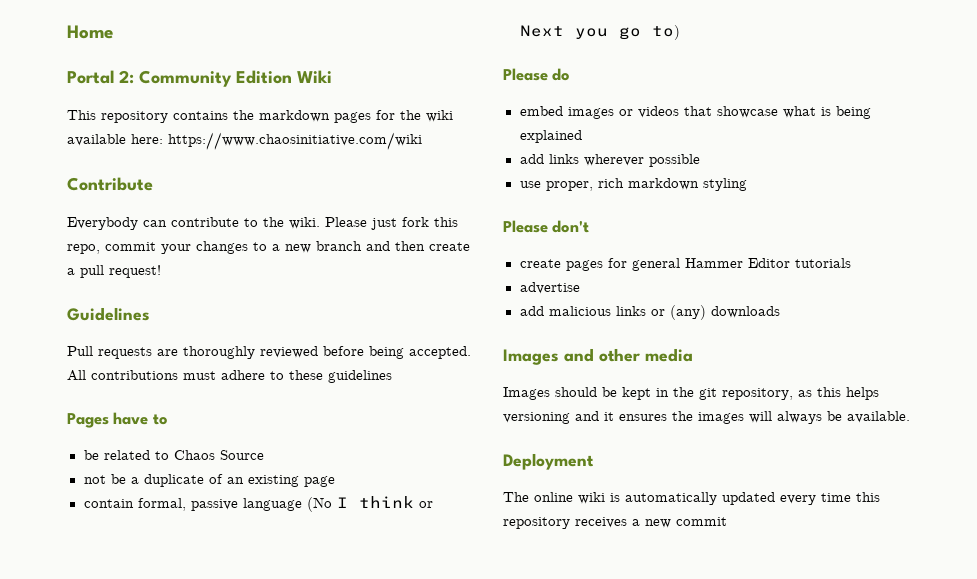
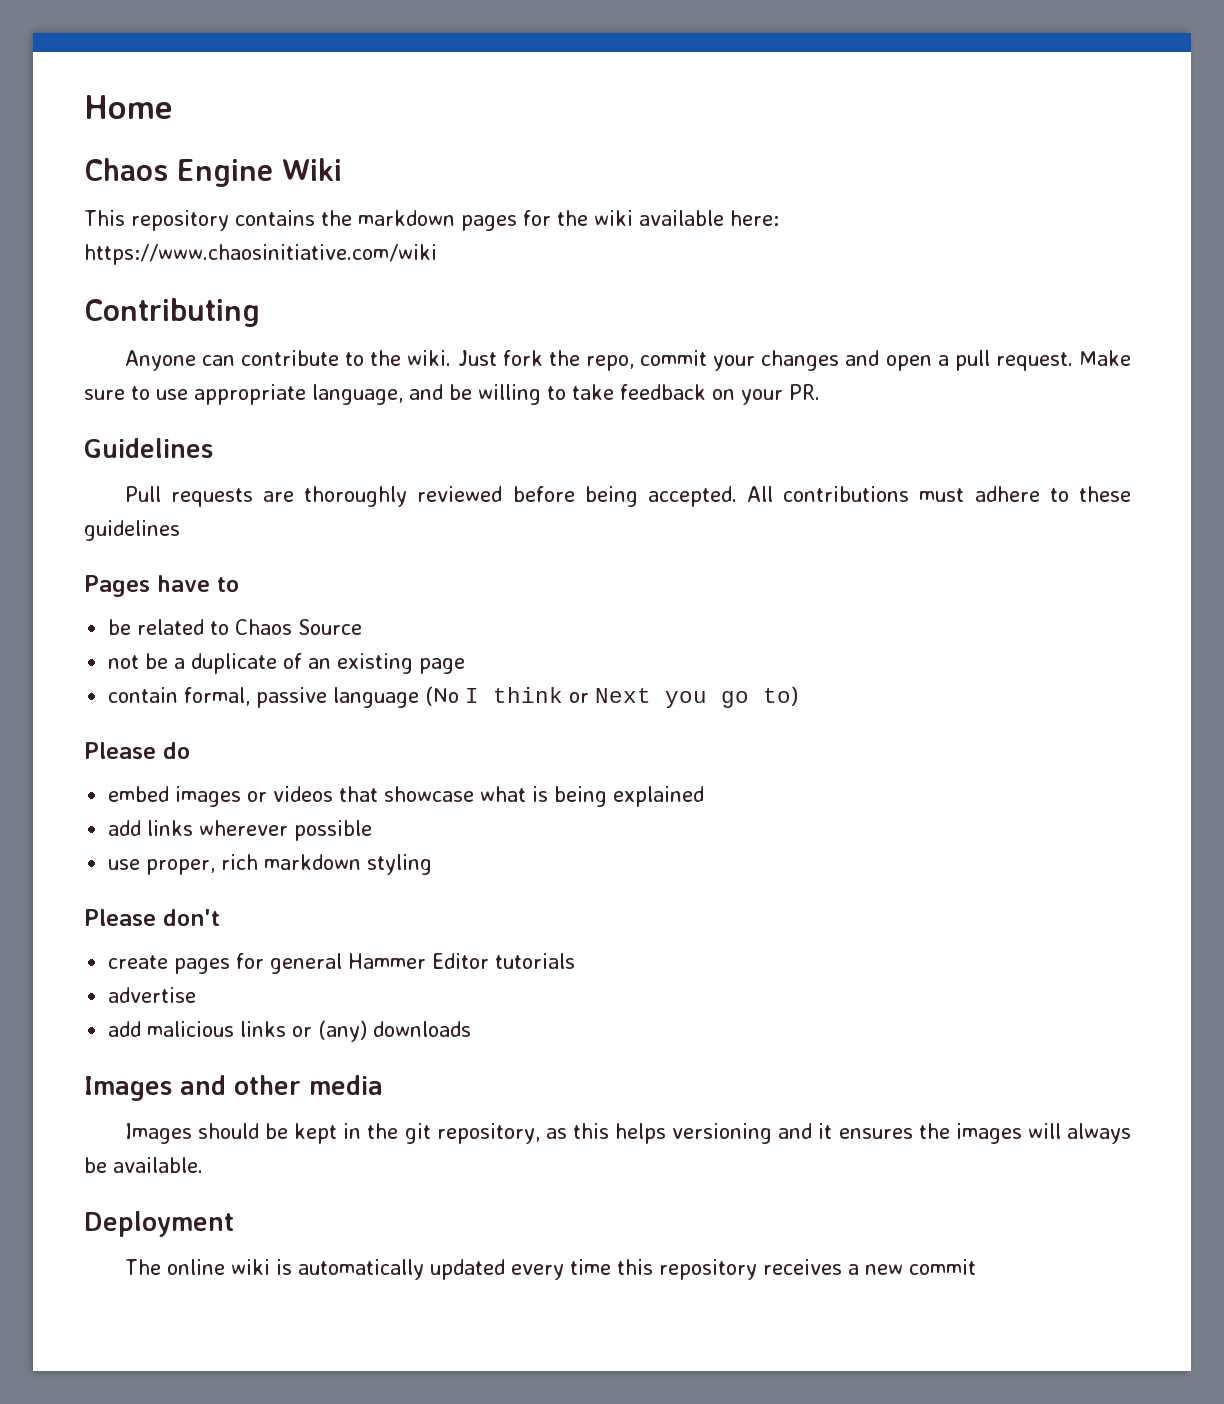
- Portal 2: Community Edition Wiki
+ Chaos Engine Wiki
- Contribute
- Everybody can contribute to the wiki.
+ Contributing
+ Anyone can contribute to the wiki.
- Please just fork this repo, commit your changes to a new branch and then create a pull request!
+ Just fork the repo, commit your changes and open a pull request. Make sure to use appropriate language, and be willing to take feedback on your PR.

